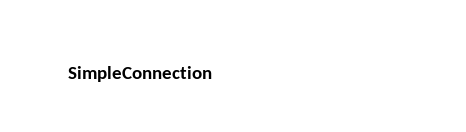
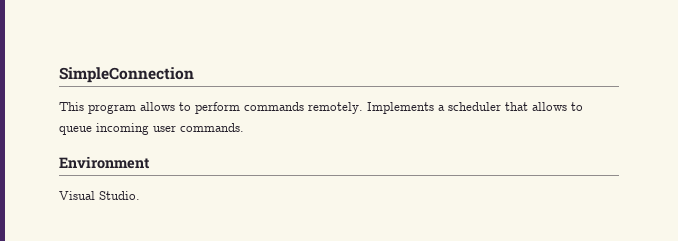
+ This program allows to perform commands remotely. Implements a scheduler that allows to queue incoming user commands.
+ Environment
+ Visual Studio.

